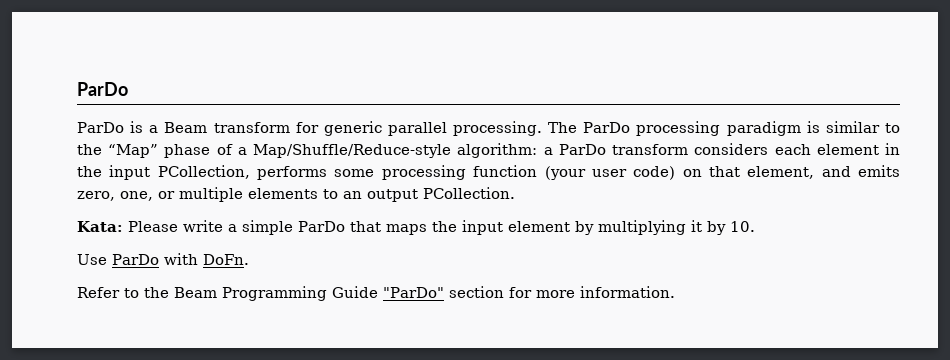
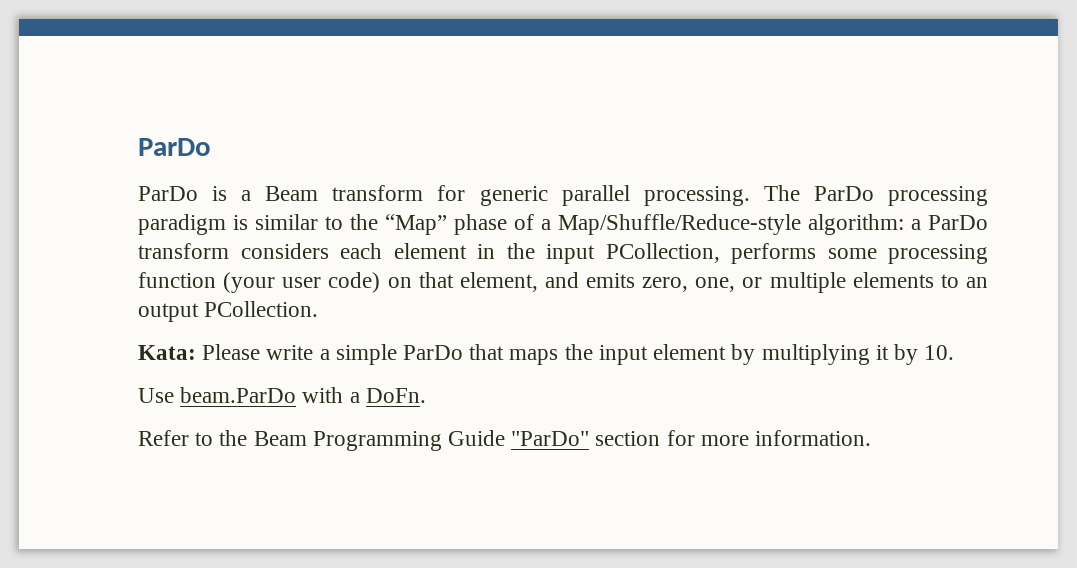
- Use ParDo with DoFn.
+ Use beam.ParDo with a DoFn.

